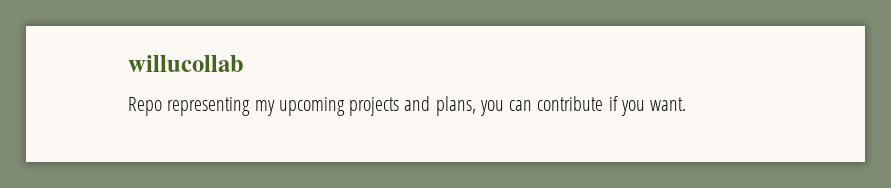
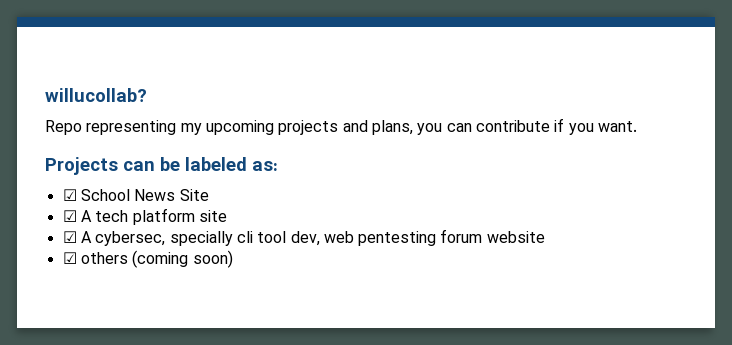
- willucollab
+ willucollab?
+ Projects can be labeled as:
+ ☑ School News Site
+ ☑ A tech platform site
+ ☑ A cybersec, specially cli tool dev, web pentesting forum website
+ ☑ others (coming soon)

